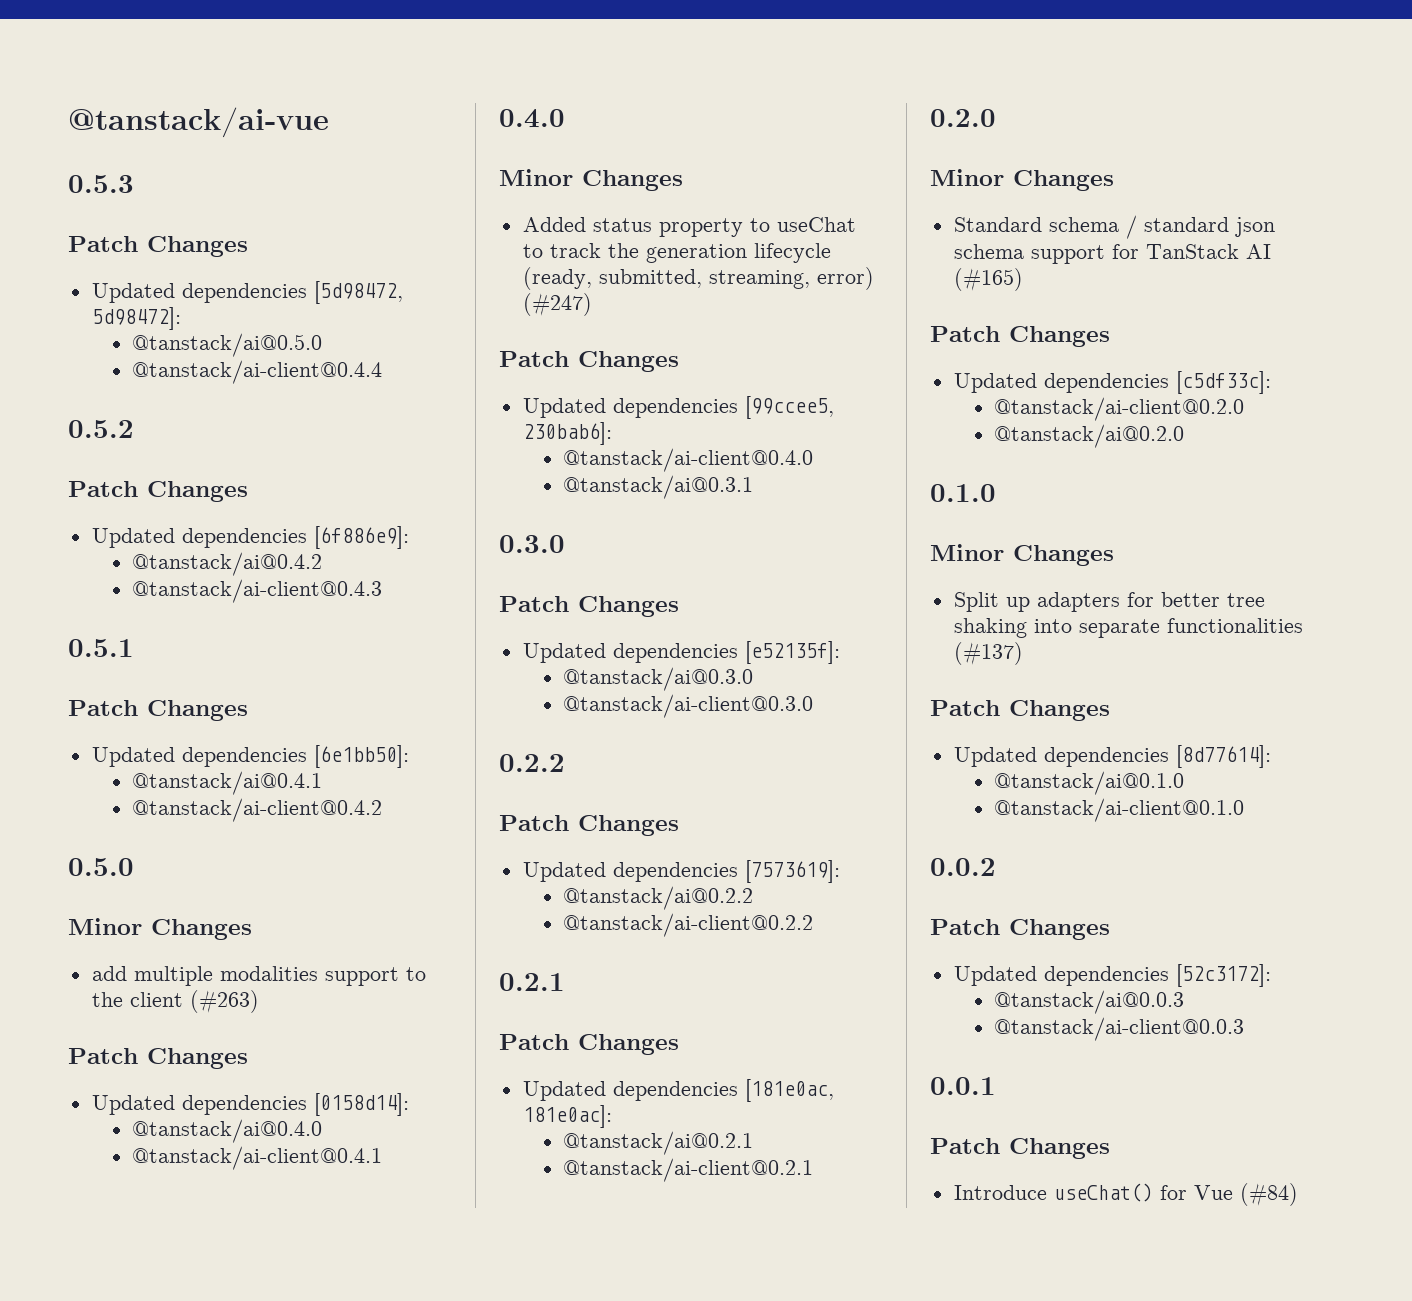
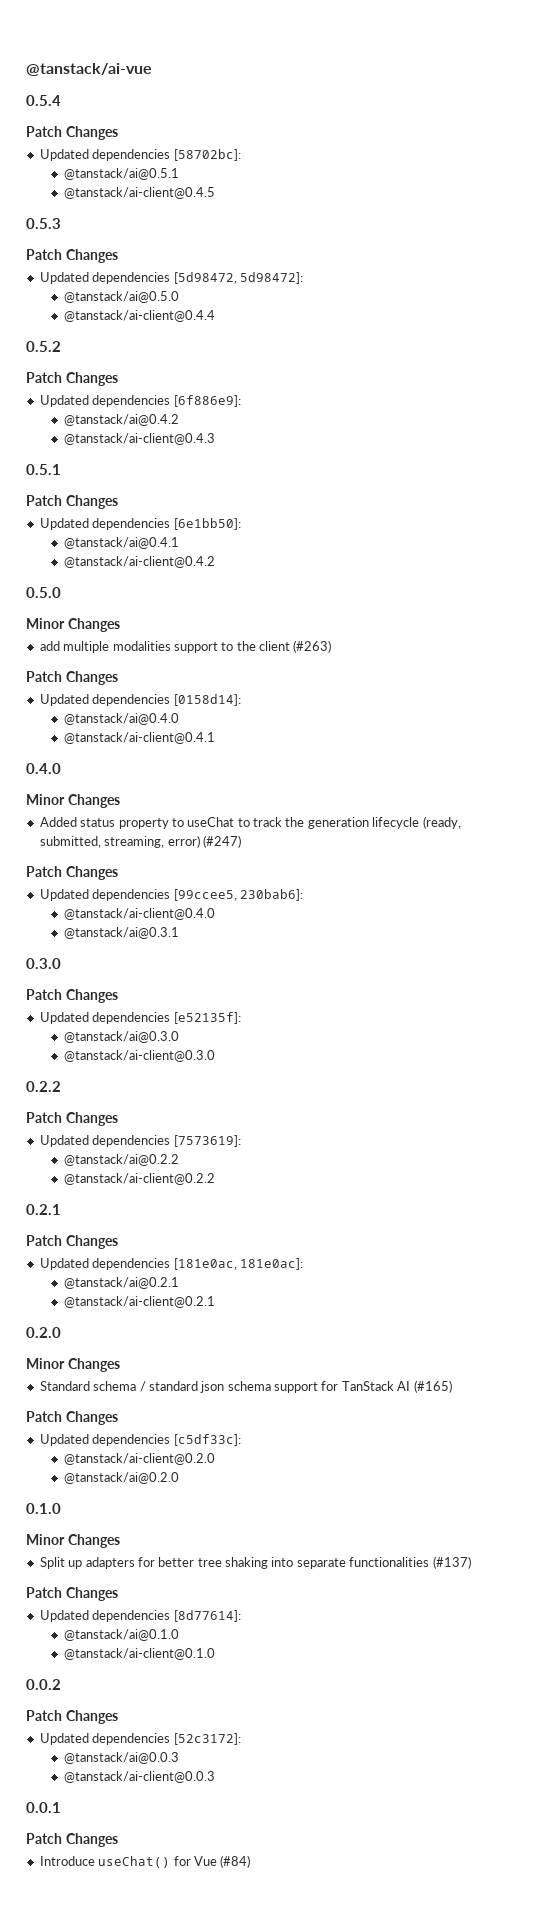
+ 0.5.4
+ Patch Changes
+ Updated dependencies [58702bc]:
+ @tanstack/ai@0.5.1
+ @tanstack/ai-client@0.4.5

